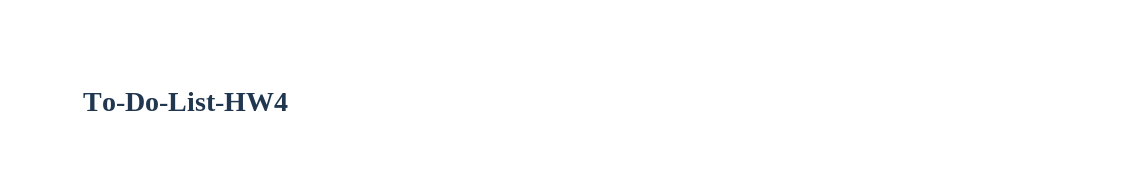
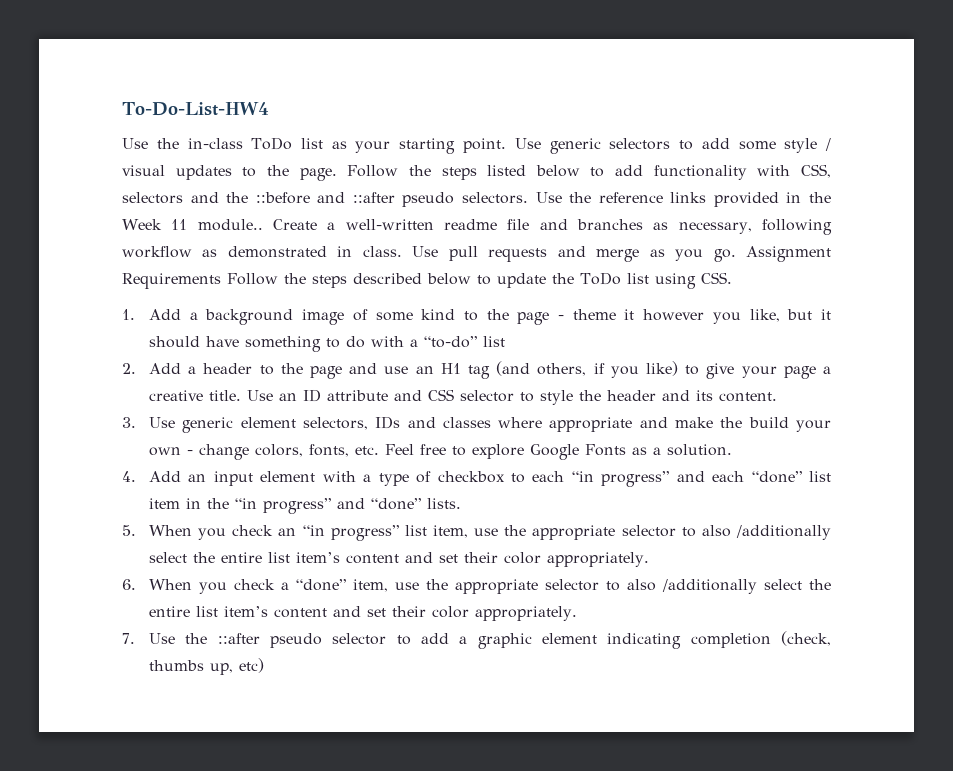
+ Use the in-class ToDo list as your starting point. Use generic selectors to add some style / visual updates to the page. Follow the steps listed below to add functionality with CSS, selectors and the ::before and ::after pseudo selectors. Use the reference links provided in the Week 11 module.. Create a well-written readme file and branches as necessary, following workflow as demonstrated in class. Use pull requests and merge as you go. Assignment Requirements Follow the steps described below to update the ToDo list using CSS.
+ 1. Add a background image of some kind to the page - theme it however you like, but it should have something to do with a “to-do” list
+ 2. Add a header to the page and use an H1 tag (and others, if you like) to give your page a creative title. Use an ID attribute and CSS selector to style the header and its content.
+ 3. Use generic element selectors, IDs and classes where appropriate and make the build your own - change colors, fonts, etc. Feel free to explore Google Fonts as a solution.
+ 4. Add an input element with a type of checkbox to each “in progress” and each “done” list item in the “in progress” and “done” lists.
+ 5. When you check an “in progress” list item, use the appropriate selector to also /additionally select the entire list item’s content and set their color appropriately.
+ 6. When you check a “done” item, use the appropriate selector to also /additionally select the entire list item’s content and set their color appropriately.
+ 7. Use the ::after pseudo selector to add a graphic element indicating completion (check, thumbs up, etc)

